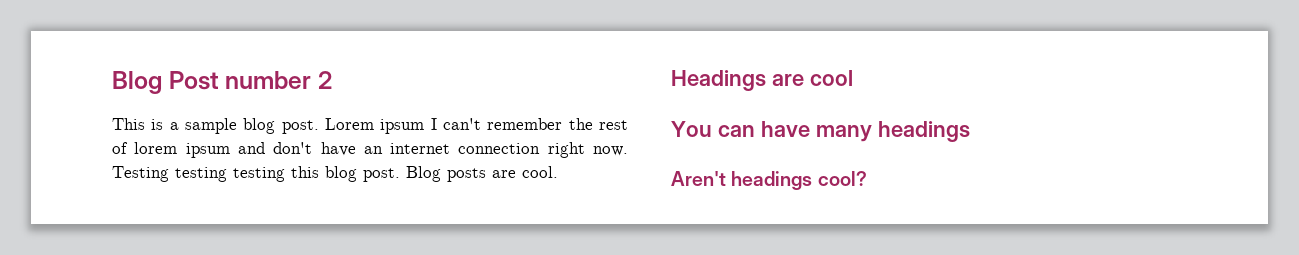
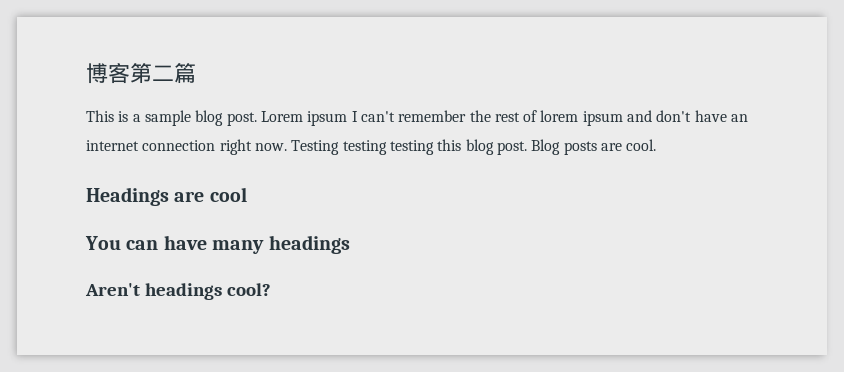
- Blog Post number 2
+ 博客第二篇

